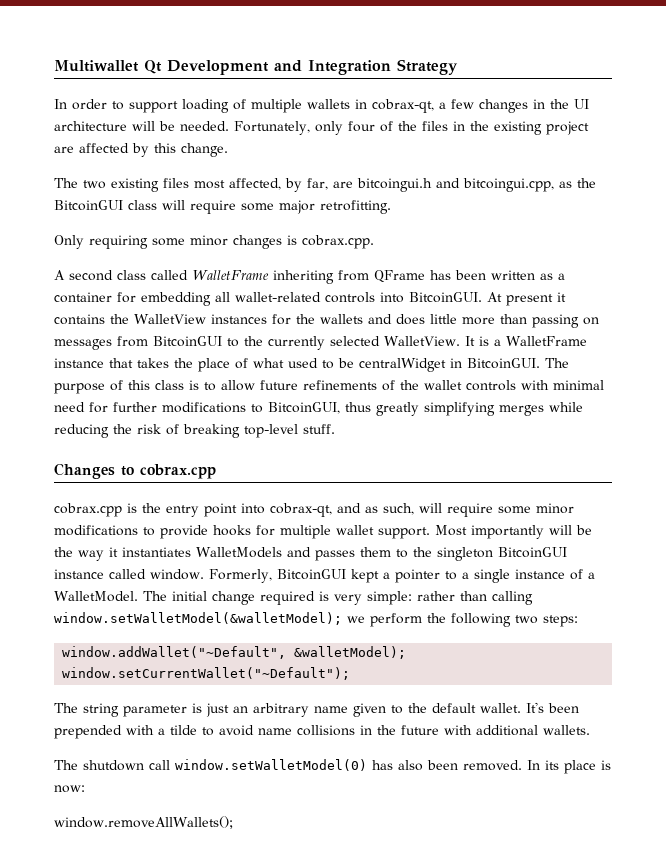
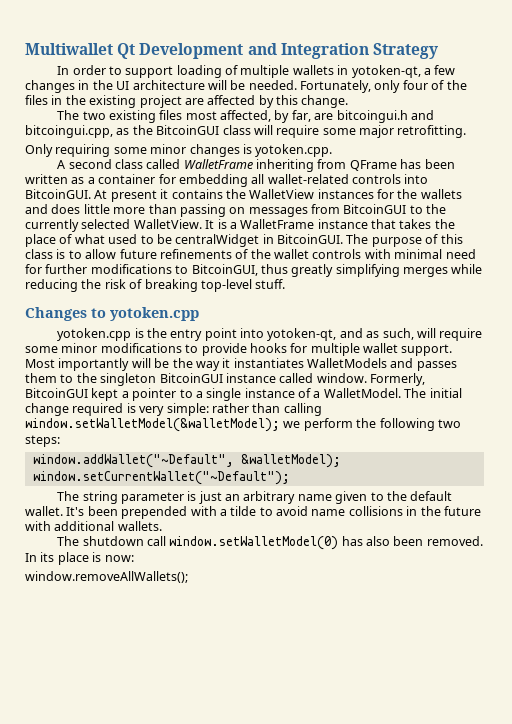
- In order to support loading of multiple wallets in cobrax-qt, a few changes in the UI architecture will be needed.
+ In order to support loading of multiple wallets in yotoken-qt, a few changes in the UI architecture will be needed.
- Only requiring some minor changes is cobrax.cpp.
+ Only requiring some minor changes is yotoken.cpp.
- Changes to cobrax.cpp
- cobrax.cpp is the entry point into cobrax-qt, and as such, will require some minor modifications to provide hooks for multiple wallet support.
+ Changes to yotoken.cpp
+ yotoken.cpp is the entry point into yotoken-qt, and as such, will require some minor modifications to provide hooks for multiple wallet support.

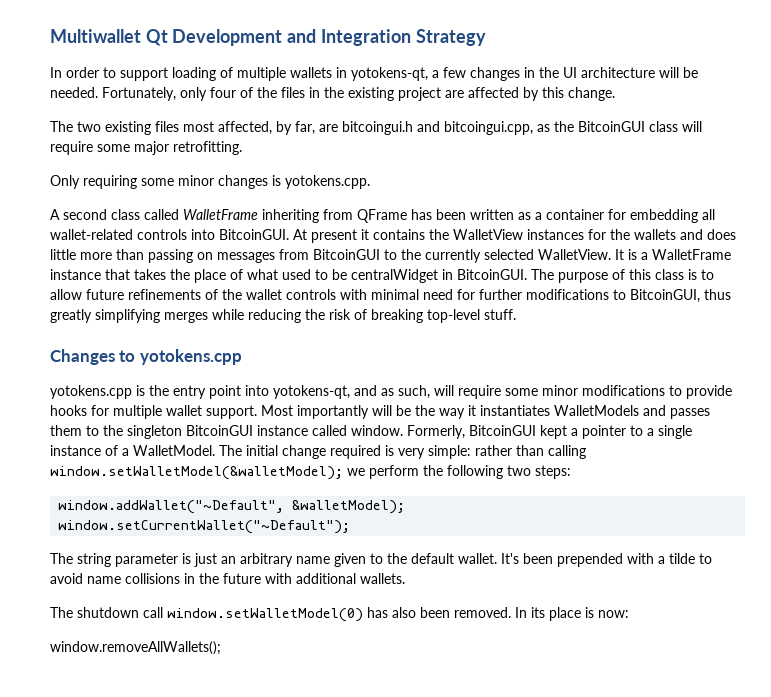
- In order to support loading of multiple wallets in yotoken-qt, a few changes in the UI architecture will be needed.
+ In order to support loading of multiple wallets in yotokens-qt, a few changes in the UI architecture will be needed.
- Only requiring some minor changes is yotoken.cpp.
+ Only requiring some minor changes is yotokens.cpp.
- Changes to yotoken.cpp
- yotoken.cpp is the entry point into yotoken-qt, and as such, will require some minor modifications to provide hooks for multiple wallet support.
+ Changes to yotokens.cpp
+ yotokens.cpp is the entry point into yotokens-qt, and as such, will require some minor modifications to provide hooks for multiple wallet support.

